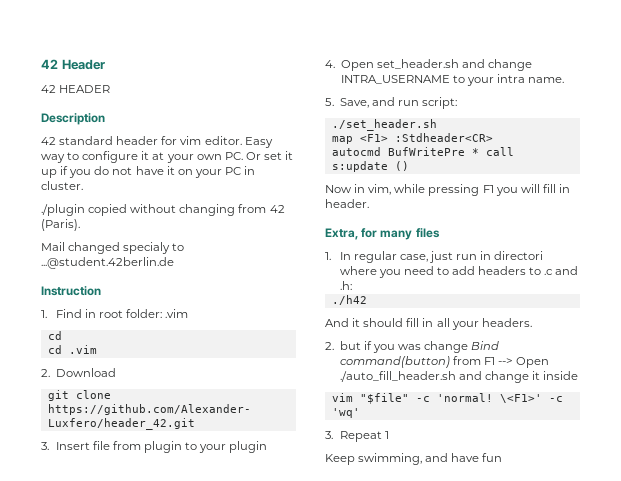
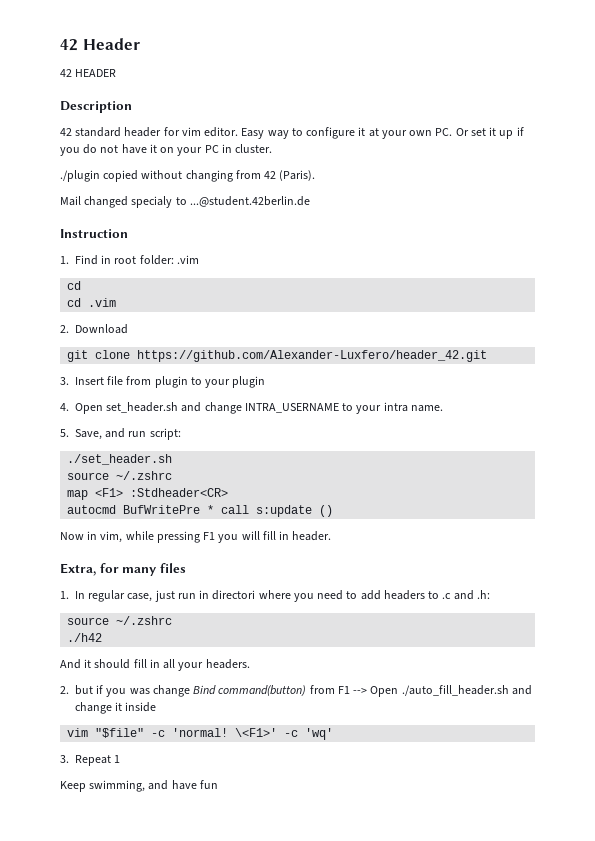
  ./set_header.sh
+ source ~/.zshrc
  1. In regular case, just run in directori where you need to add headers to .c and .h:
+ source ~/.zshrc

